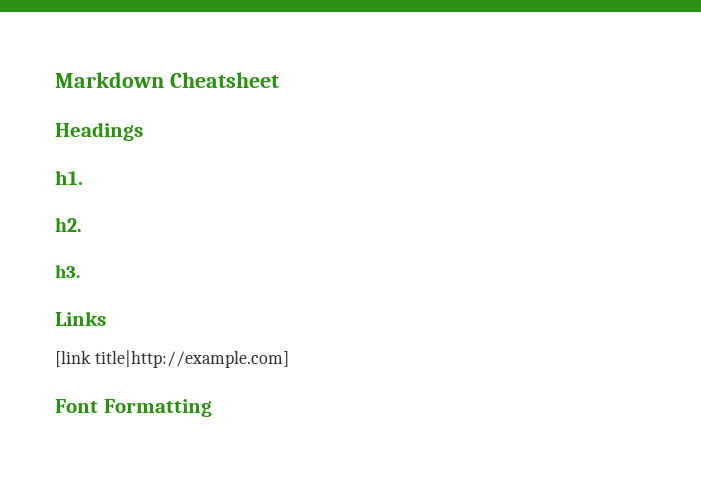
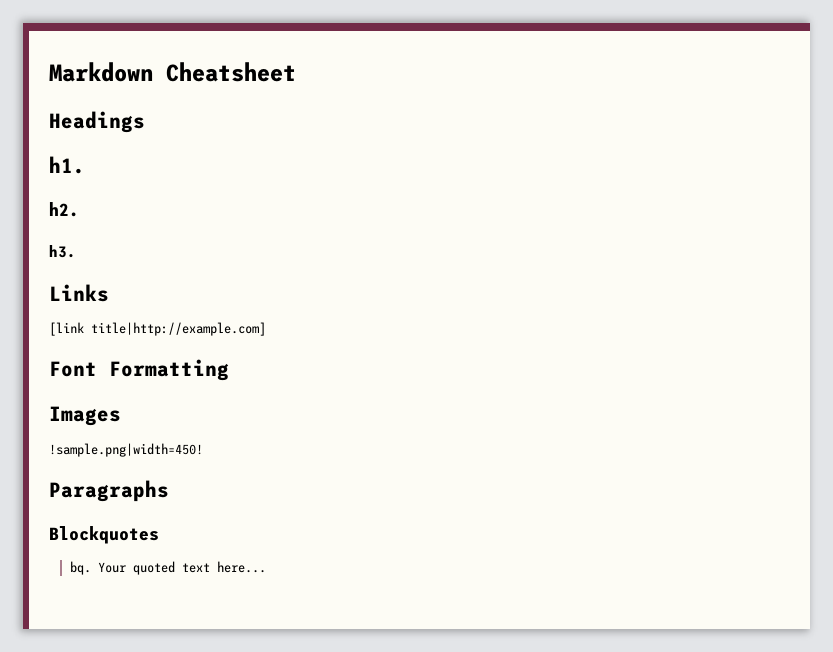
+ Images
+ !sample.png|width=450!
+ Paragraphs
+ Blockquotes
+ bq. Your quoted text here...

